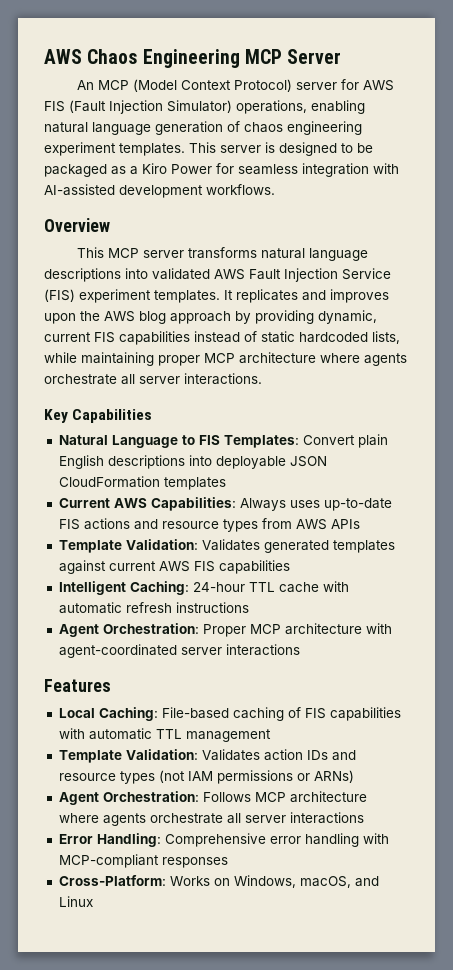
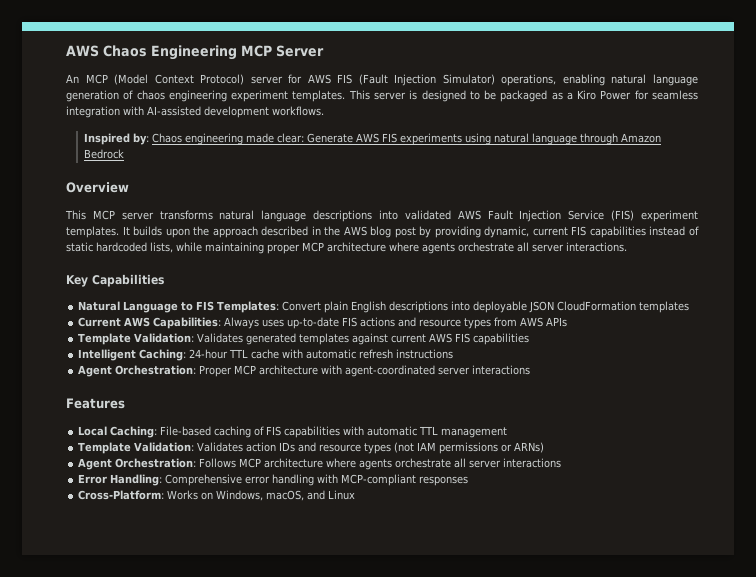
+ Inspired by: Chaos engineering made clear: Generate AWS FIS experiments using natural language through Amazon Bedrock
- It replicates and improves upon the AWS blog approach by providing dynamic, current FIS capabilities instead of static hardcoded lists, while maintaining proper MCP architecture where agents orchestrate all server interactions.
+ It builds upon the approach described in the AWS blog post by providing dynamic, current FIS capabilities instead of static hardcoded lists, while maintaining proper MCP architecture where agents orchestrate all server interactions.

